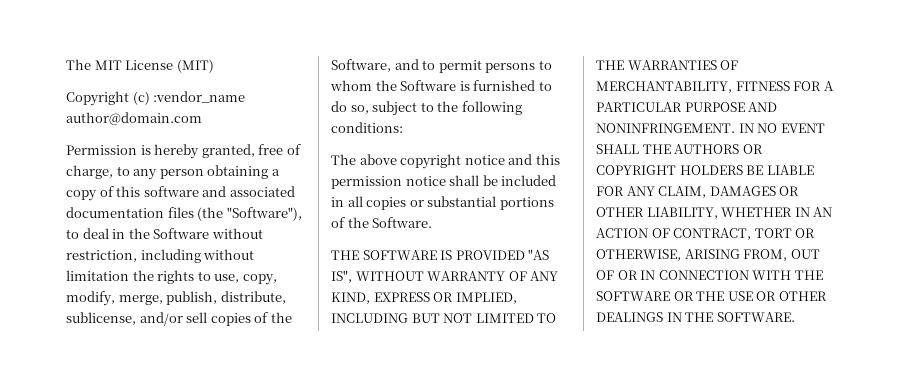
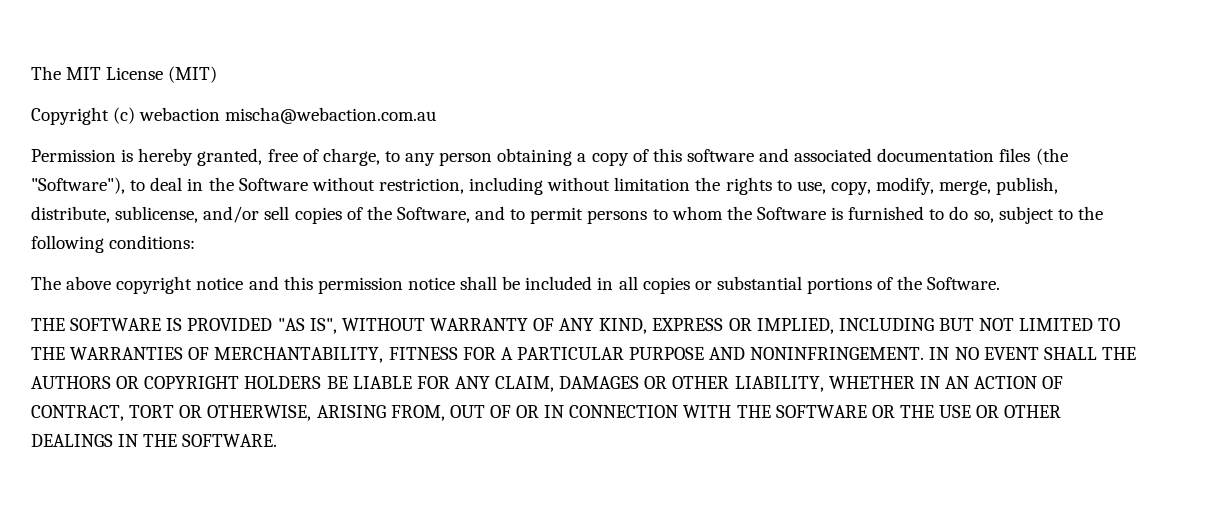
- Copyright (c) :vendor_name author@domain.com
+ Copyright (c) webaction mischa@webaction.com.au

